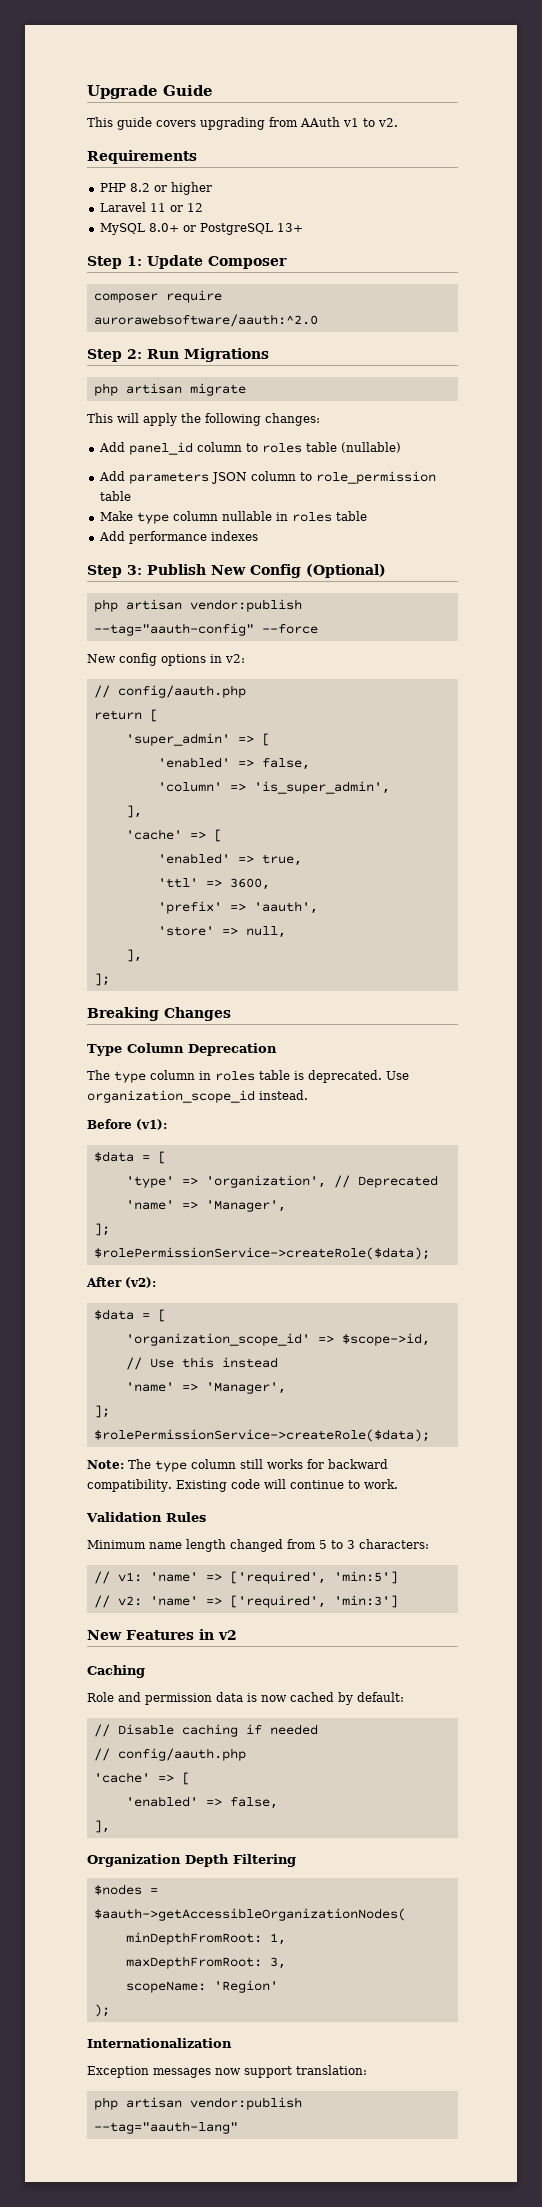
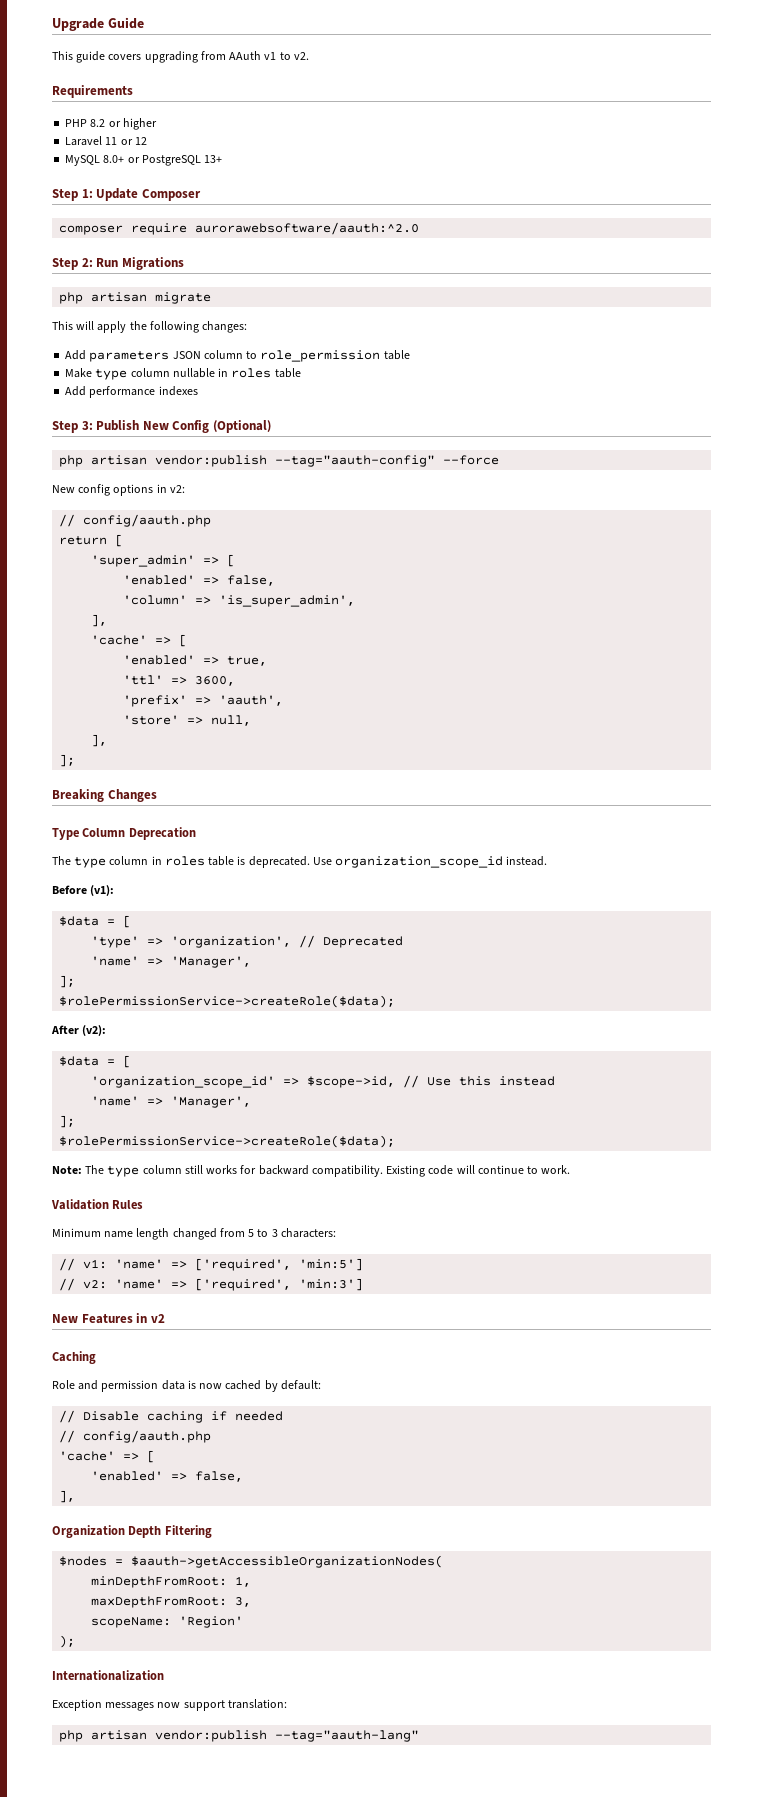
- Add panel_id column to roles table (nullable)

